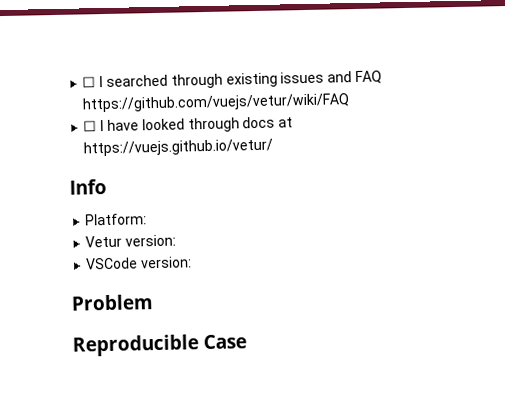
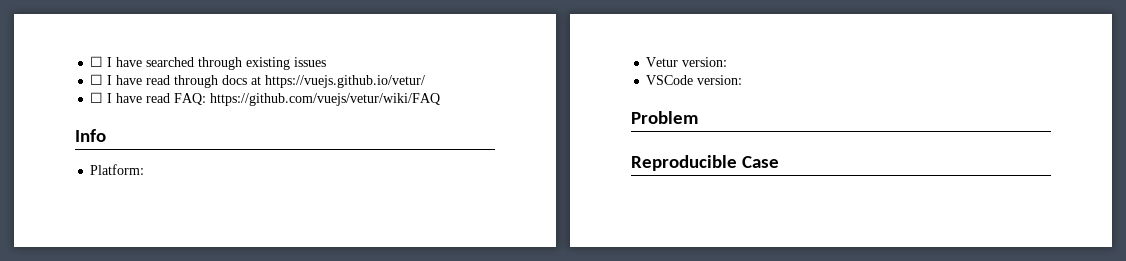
- ☐ I searched through existing issues and FAQ https://github.com/vuejs/vetur/wiki/FAQ
- ☐ I have looked through docs at https://vuejs.github.io/vetur/
+ ☐ I have searched through existing issues
+ ☐ I have read through docs at https://vuejs.github.io/vetur/
+ ☐ I have read FAQ: https://github.com/vuejs/vetur/wiki/FAQ

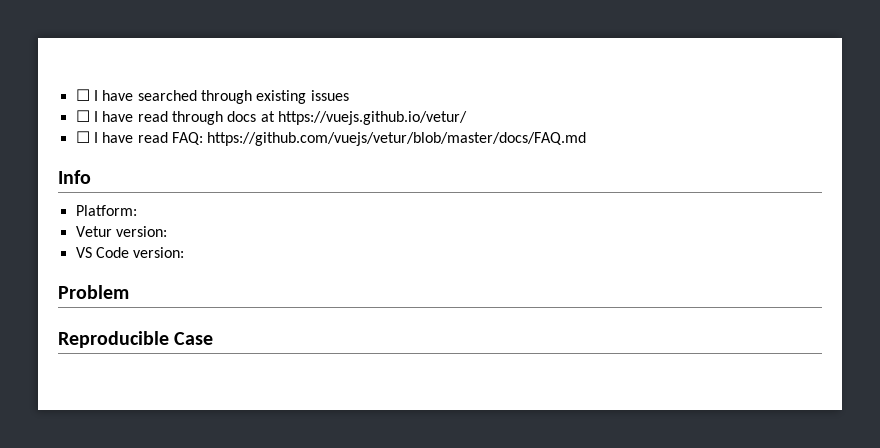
- ☐ I have read FAQ: https://github.com/vuejs/vetur/wiki/FAQ
+ ☐ I have read FAQ: https://github.com/vuejs/vetur/blob/master/docs/FAQ.md
- VSCode version:
+ VS Code version:

